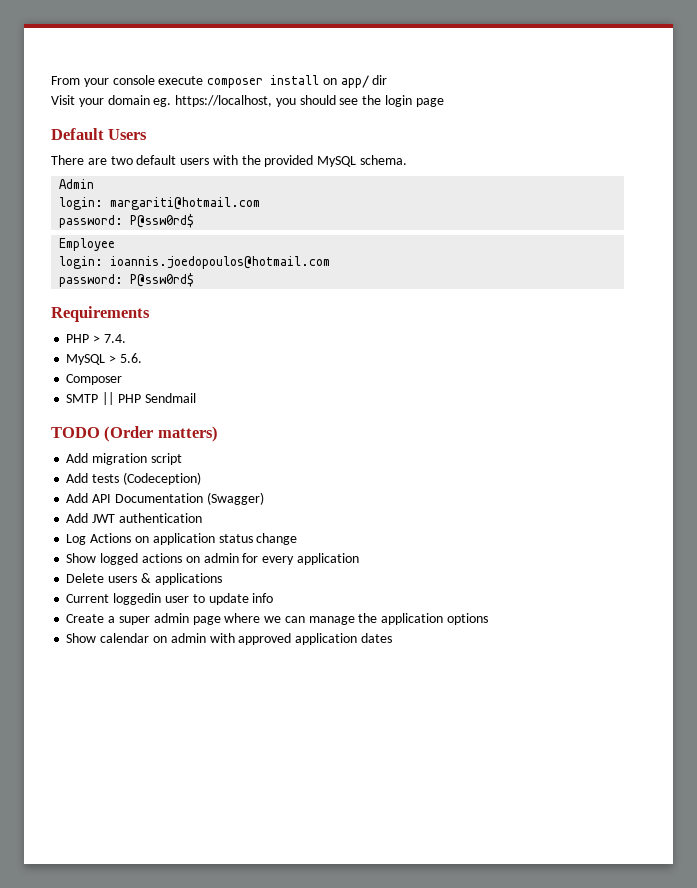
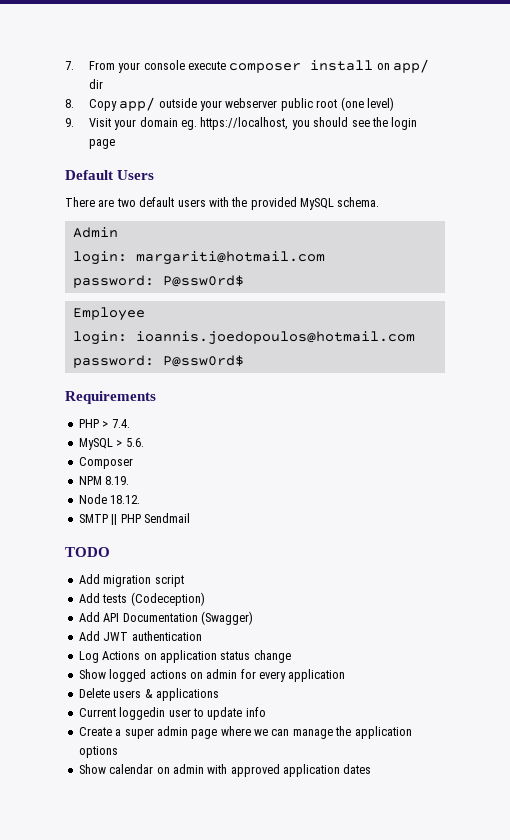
- From your console execute composer install on app/ dir
+ 7. From your console execute composer install on app/ dir
- Visit your domain eg. https://localhost, you should see the login page
+ 8. Copy app/ outside your webserver public root (one level)
+ 9. Visit your domain eg. https://localhost, you should see the login page
+ NPM 8.19.
+ Node 18.12.
- TODO (Order matters)
+ TODO

